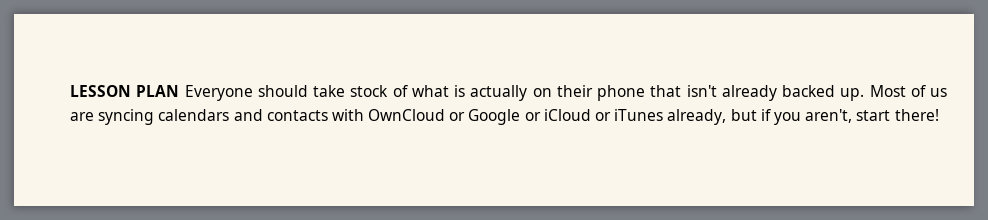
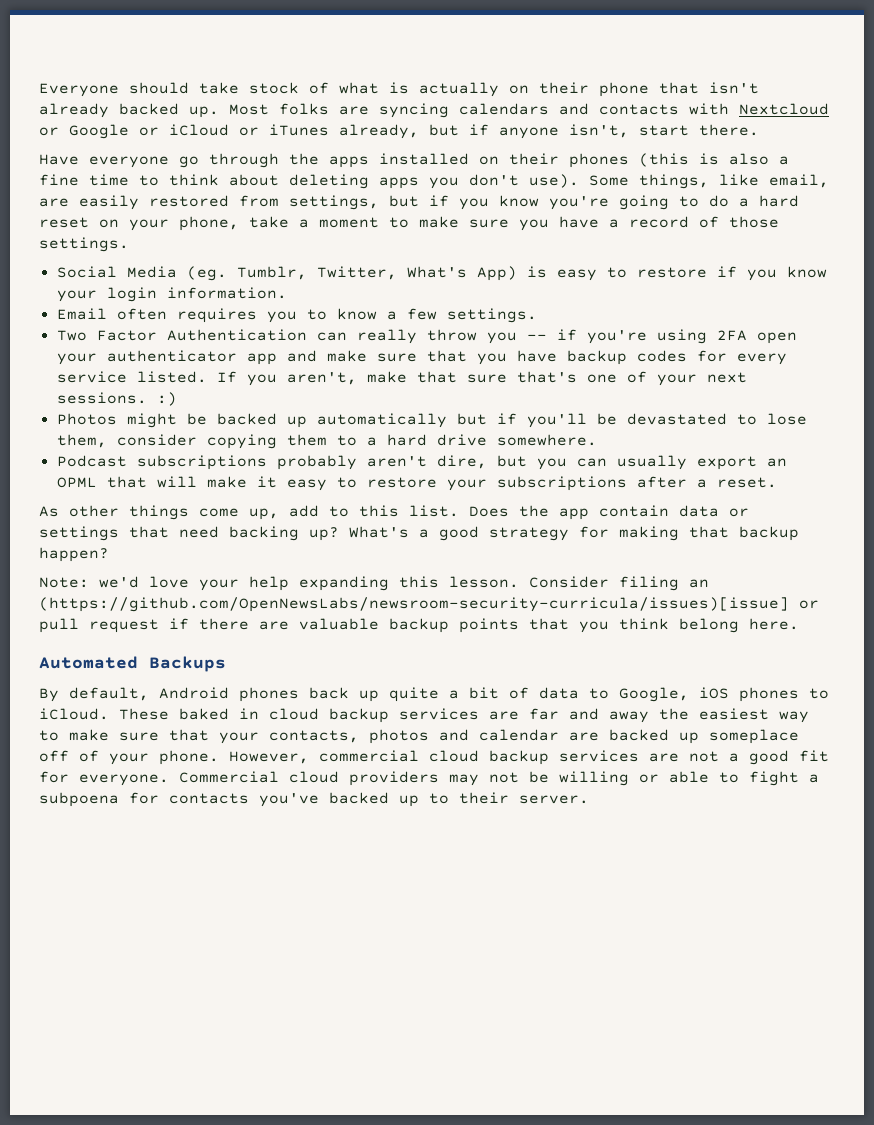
- LESSON PLAN Everyone should take stock of what is actually on their phone that isn't already backed up.
+ Everyone should take stock of what is actually on their phone that isn't already backed up.
- Most of us are syncing calendars and contacts with OwnCloud or Google or iCloud or iTunes already, but if you aren't, start there!
+ Most folks are syncing calendars and contacts with Nextcloud or Google or iCloud or iTunes already, but if anyone isn't, start there.
+ Have everyone go through the apps installed on their phones (this is also a fine time to think about deleting apps you don't use). Some things, like email, are easily restored from settings, but if you know you're going to do a hard reset on your phone, take a moment to make sure you have a record of those settings.
+ Social Media (eg. Tumblr, Twitter, What's App) is easy to restore if you know your login information.
+ Email often requires you to know a few settings.
+ Two Factor Authentication can really throw you -- if you're using 2FA open your authenticator app and make sure that you have backup codes for every service listed. If you aren't, make that sure that's one of your next sessions. :)
+ Photos might be backed up automatically but if you'll be devastated to lose them, consider copying them to a hard drive somewhere.
+ Podcast subscriptions probably aren't dire, but you can usually export an OPML that will make it easy to restore your subscriptions after a reset.
+ As other things come up, add to this list. Does the app contain data or settings that need backing up? What's a good strategy for making that backup happen?
+ Note: we'd love your help expanding this lesson. Consider filing an (https://github.com/OpenNewsLabs/newsroom-security-curricula/issues)[issue] or pull request if there are valuable backup points that you think belong here.
+ Automated Backups
+ By default, Android phones back up quite a bit of data to Google, iOS phones to iCloud. These baked in cloud backup services are far and away the easiest way to make sure that your contacts, photos and calendar are backed up someplace off of your phone. However, commercial cloud backup services are not a good fit for everyone. Commercial cloud providers may not be willing or able to fight a subpoena for contacts you've backed up to their server.

